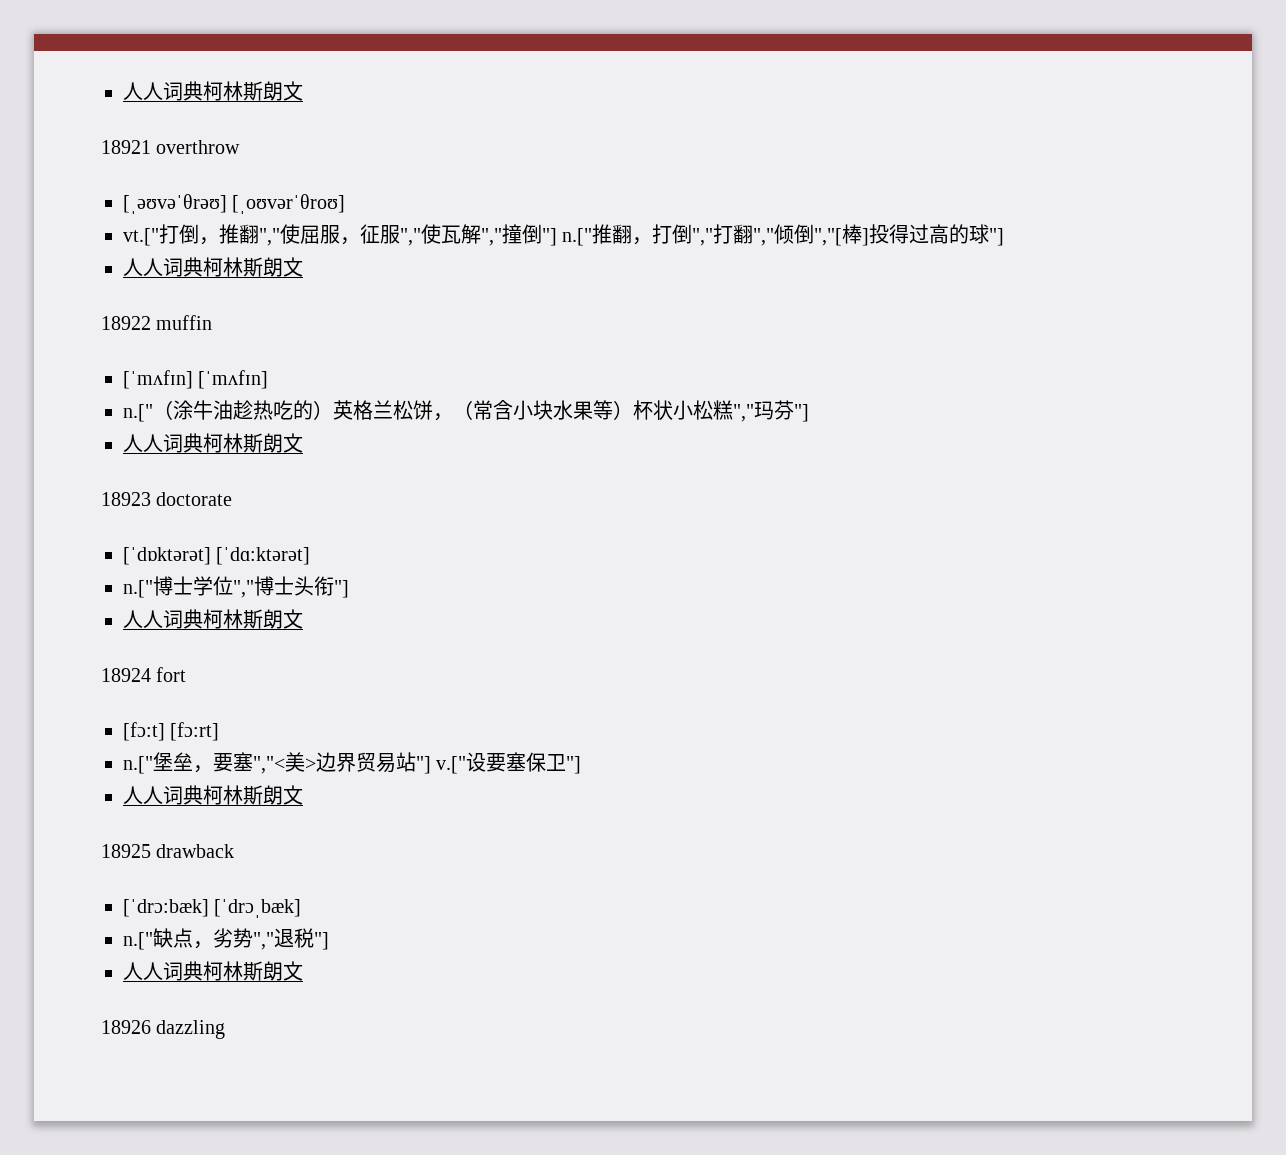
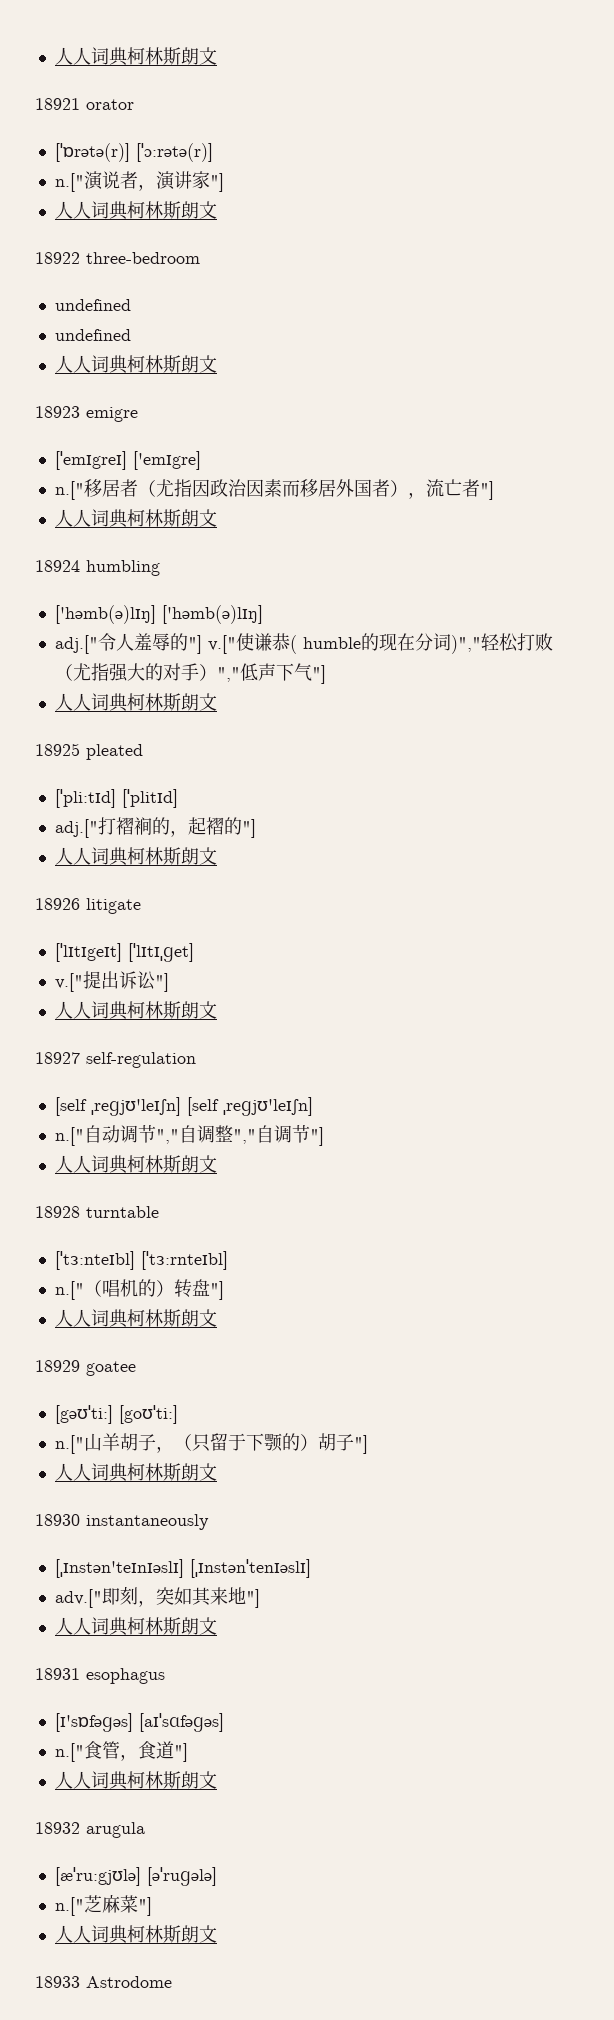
- 18921 overthrow
- [ˌəʊvəˈθrəʊ] [ˌoʊvərˈθroʊ]
- vt.["打倒，推翻","使屈服，征服","使瓦解","撞倒"] n.["推翻，打倒","打翻","倾倒","[棒]投得过高的球"]
+ 18921 orator
+ [ˈɒrətə(r)] [ˈɔ:rətə(r)]
+ n.["演说者，演讲家"]
- 18922 muffin
- [ˈmʌfɪn] [ˈmʌfɪn]
- n.["（涂牛油趁热吃的）英格兰松饼，（常含小块水果等）杯状小松糕","玛芬"]
+ 18922 three-bedroom
+ undefined
+ undefined
- 18923 doctorate
- [ˈdɒktərət] [ˈdɑ:ktərət]
- n.["博士学位","博士头衔"]
+ 18923 emigre
+ [ˈemɪgreɪ] ['emɪgre]
+ n.["移居者（尤指因政治因素而移居外国者），流亡者"]
- 18924 fort
- [fɔ:t] [fɔ:rt]
- n.["堡垒，要塞","<美>边界贸易站"] v.["设要塞保卫"]
+ 18924 humbling
+ ['həmb(ə)lɪŋ] ['həmb(ə)lɪŋ]
+ adj.["令人羞辱的"] v.["使谦恭( humble的现在分词)","轻松打败（尤指强大的对手）","低声下气"]
- 18925 drawback
- [ˈdrɔ:bæk] [ˈdrɔˌbæk]
- n.["缺点，劣势","退税"]
+ 18925 pleated
+ [ˈpli:tɪd] [ˈplitɪd]
+ adj.["打褶裥的，起褶的"]
- 18926 dazzling
+ 18926 litigate
+ [ˈlɪtɪgeɪt] [ˈlɪtɪˌɡet]
+ v.["提出诉讼"]
+ 人人词典柯林斯朗文
+ 18927 self-regulation
+ [self ˌreɡjʊ'leɪʃn] [self ˌreɡjʊ'leɪʃn]
+ n.["自动调节","自调整","自调节"]
+ 人人词典柯林斯朗文
+ 18928 turntable
+ [ˈtɜ:nteɪbl] [ˈtɜ:rnteɪbl]
+ n.["（唱机的）转盘"]
+ 人人词典柯林斯朗文
+ 18929 goatee
+ [gəʊˈti:] [goʊˈti:]
+ n.["山羊胡子，（只留于下颚的）胡子"]
+ 人人词典柯林斯朗文
+ 18930 instantaneously
+ [ˌɪnstən'teɪnɪəslɪ] [ˌɪnstənˈtenɪəslɪ]
+ adv.["即刻，突如其来地"]
+ 人人词典柯林斯朗文
+ 18931 esophagus
+ [ɪ'sɒfəɡəs] [aɪˈsɑfəɡəs]
+ n.["食管，食道"]
+ 人人词典柯林斯朗文
+ 18932 arugula
+ [æˈru:gjʊlə] [əˈruɡələ]
+ n.["芝麻菜"]
+ 人人词典柯林斯朗文
+ 18933 Astrodome

